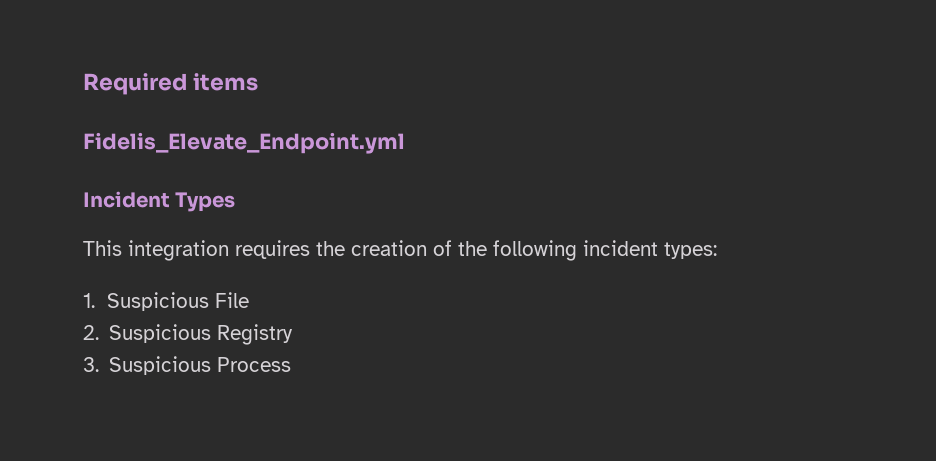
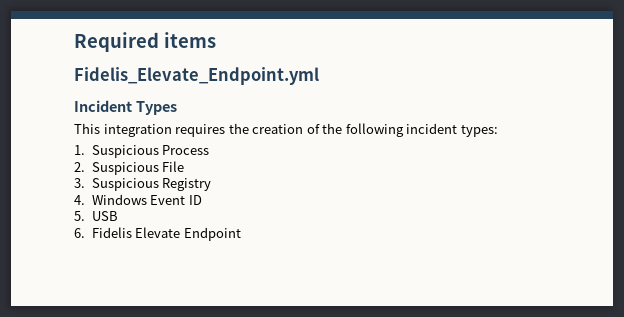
- 1. Suspicious File
+ 1. Suspicious Process
+ 2. Suspicious File
- 2. Suspicious Registry
+ 3. Suspicious Registry
- 3. Suspicious Process
+ 4. Windows Event ID
+ 5. USB
+ 6. Fidelis Elevate Endpoint

